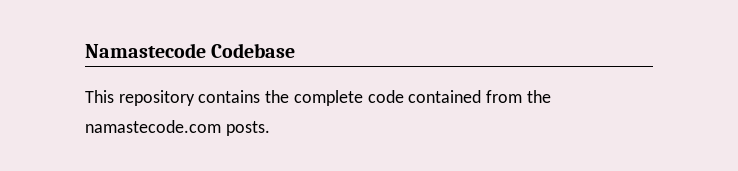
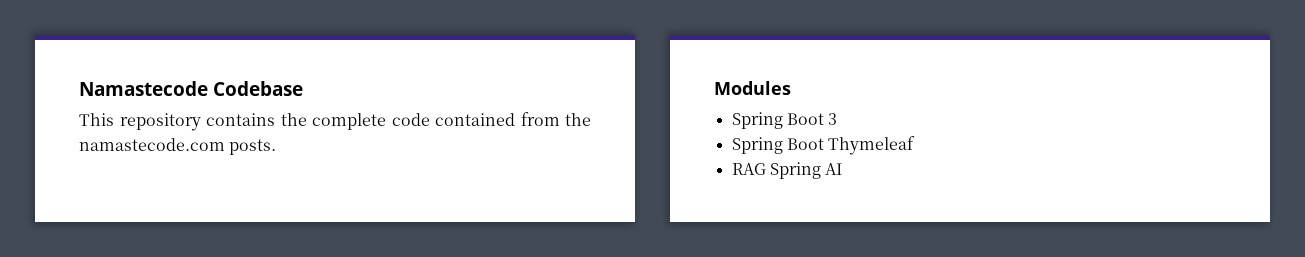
+ Modules
+ Spring Boot 3
+ Spring Boot Thymeleaf
+ RAG Spring AI

